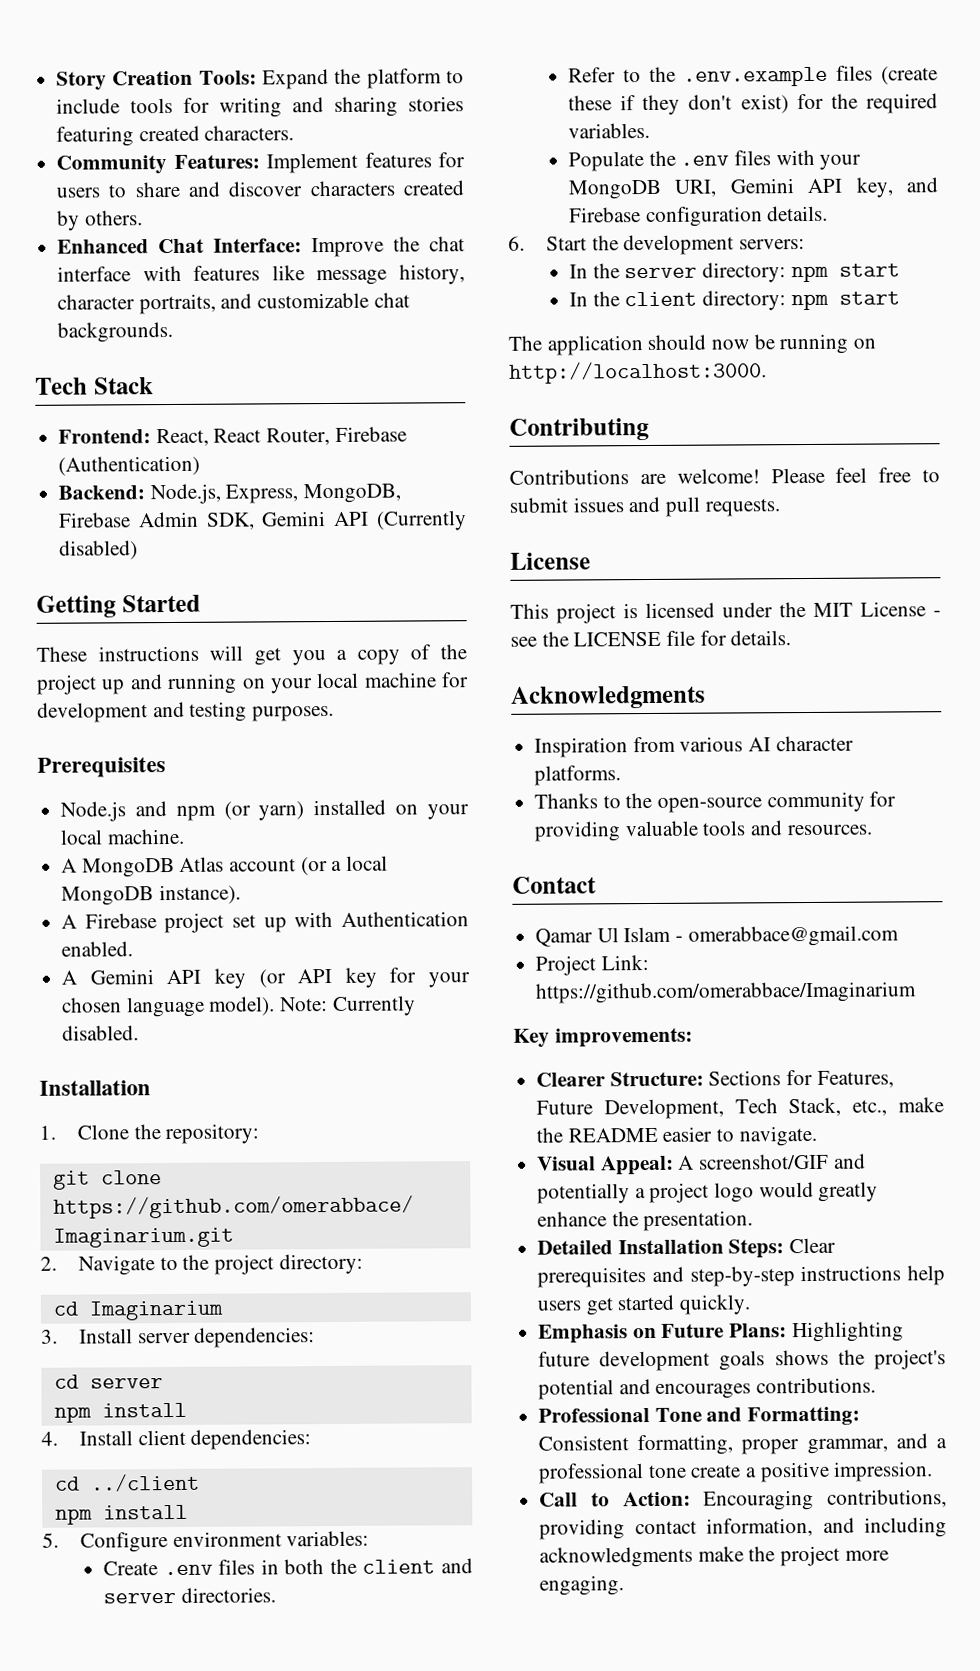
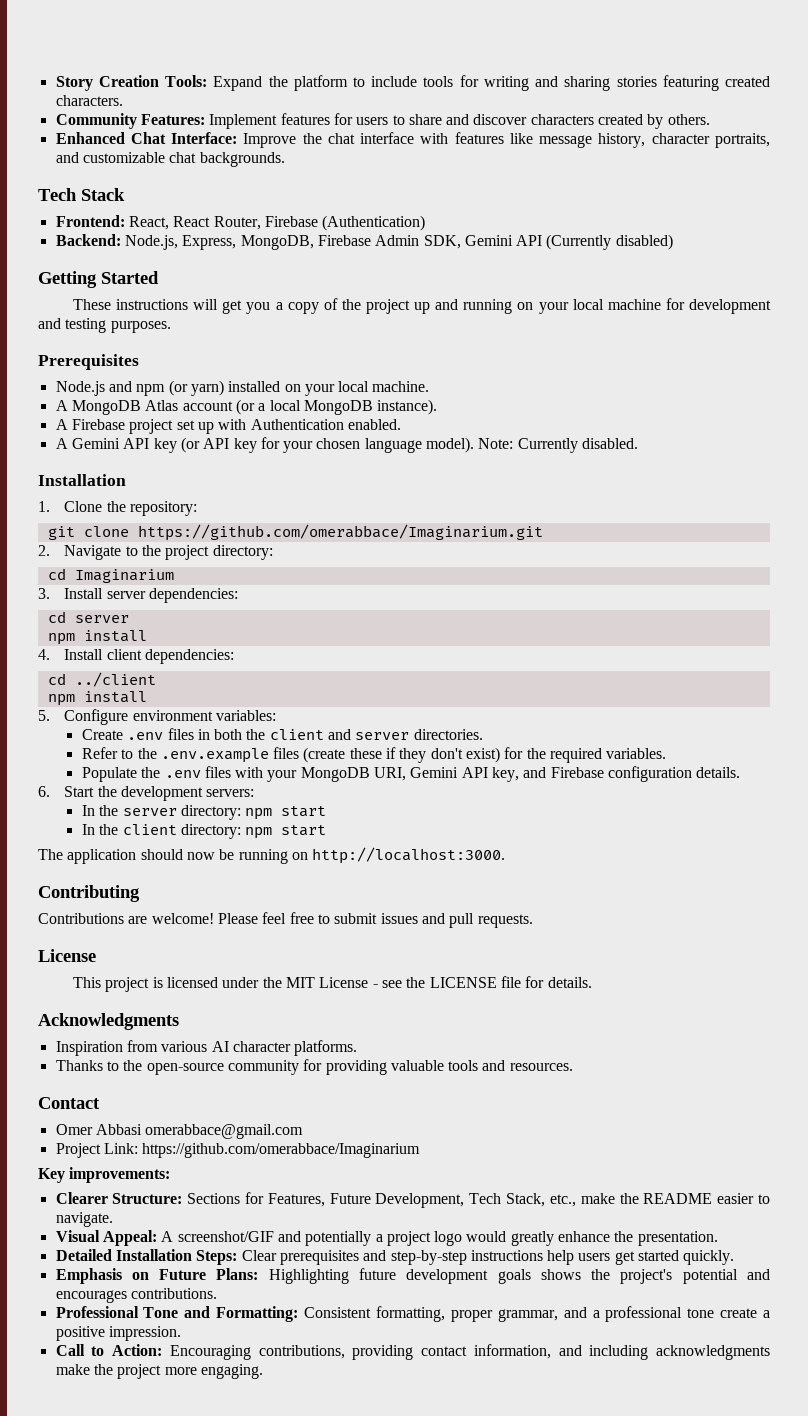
- Qamar Ul Islam - omerabbace@gmail.com
+ Omer Abbasi omerabbace@gmail.com

